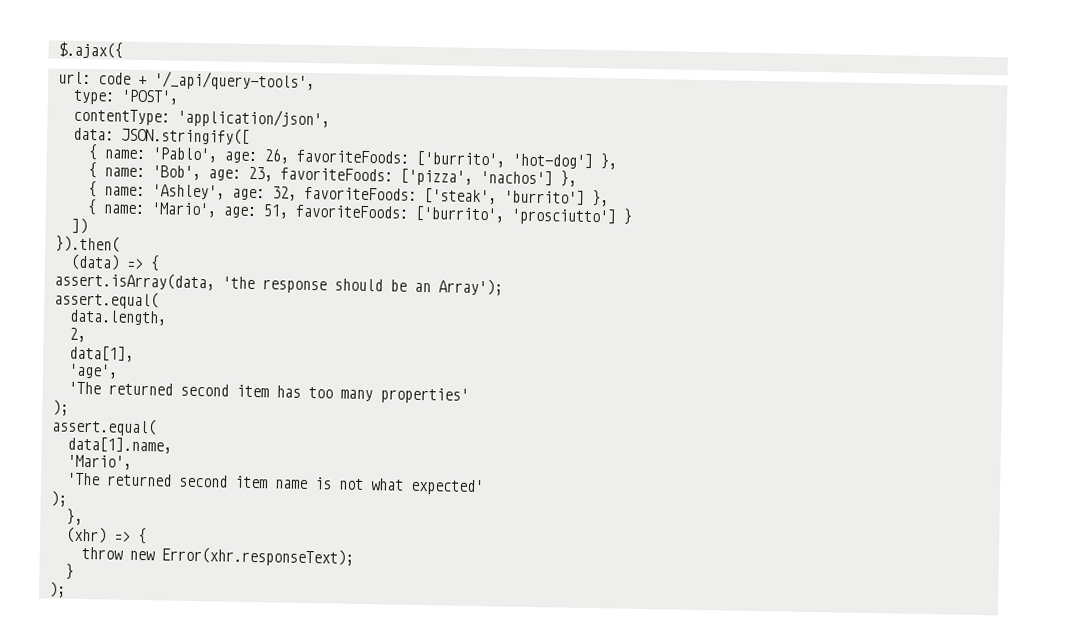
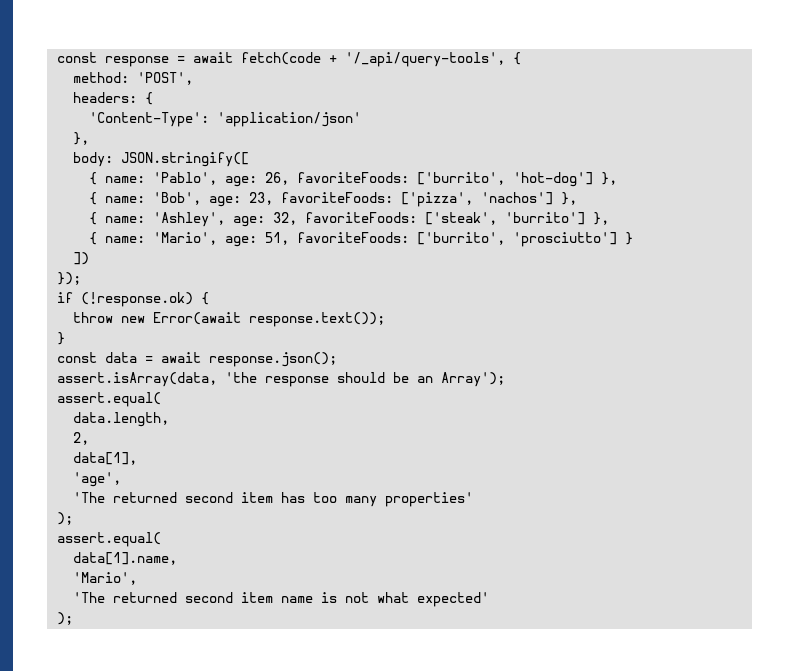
- $.ajax({
- url: code + '/_api/query-tools',
- type: 'POST',
+ const response = await fetch(code + '/_api/query-tools', {
+ method: 'POST',
- contentType: 'application/json',
- data: JSON.stringify([
+ headers: {
+ 'Content-Type': 'application/json'
+ },
+ body: JSON.stringify([
- }).then(
- (data) => {
+ });
+ if (!response.ok) {
+ throw new Error(await response.text());
+ }
+ const data = await response.json();
  'The returned second item name is not what expected'
- );
- },
- (xhr) => {
- throw new Error(xhr.responseText);
- }

